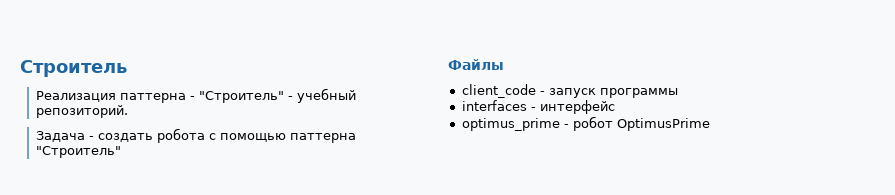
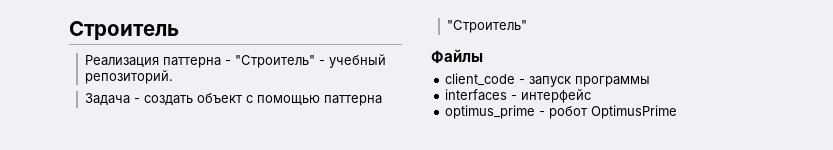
- Задача - создать робота с помощью паттерна "Строитель"
+ Задача - создать объект с помощью паттерна "Строитель"

